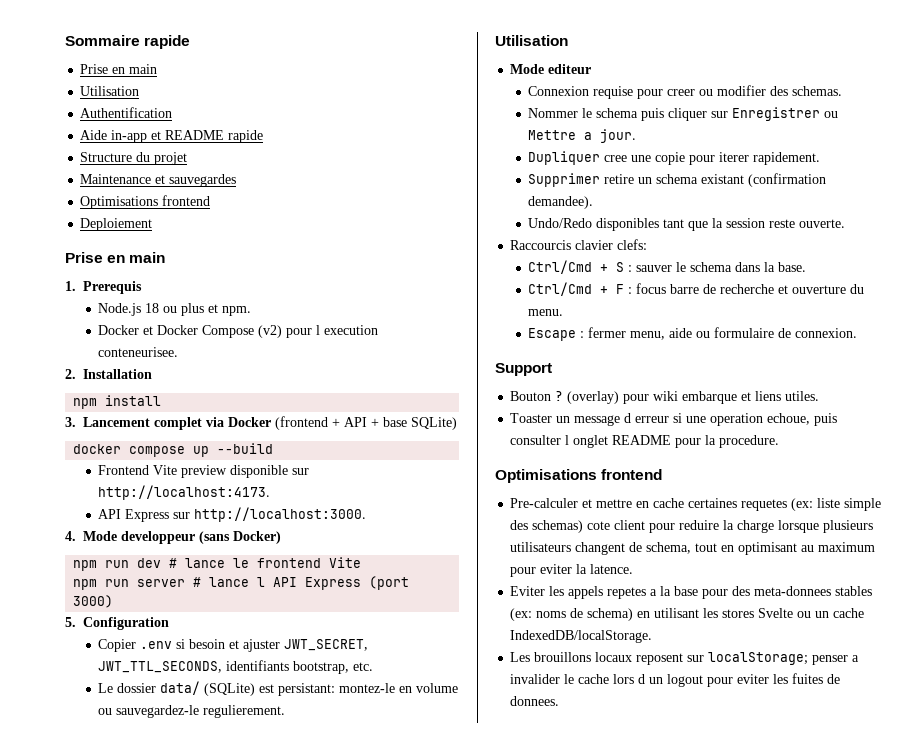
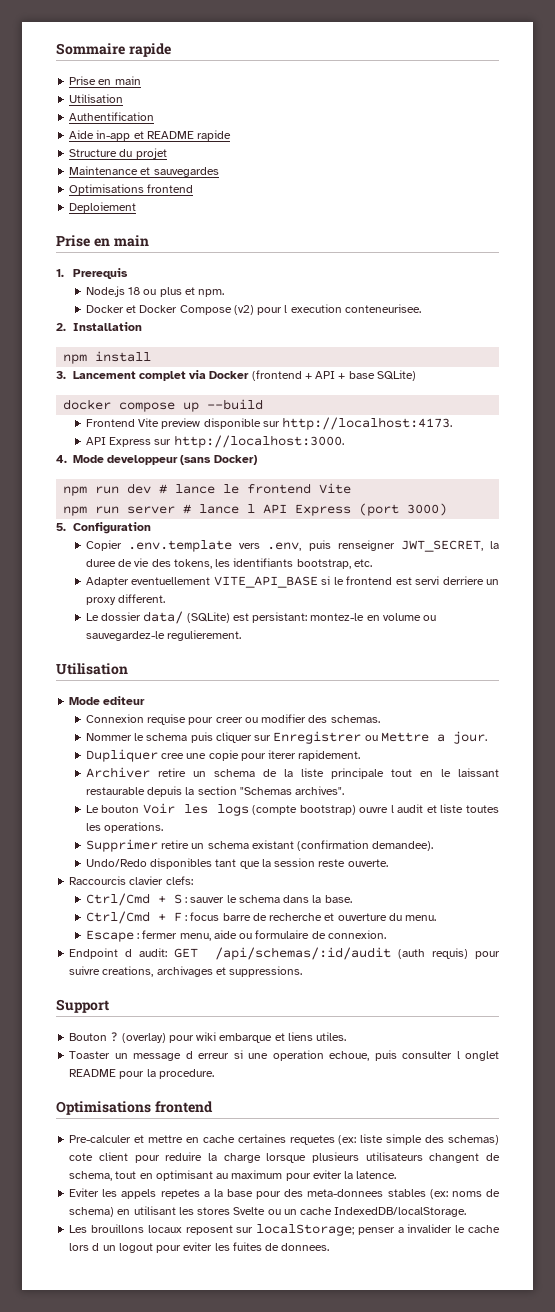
- Copier .env si besoin et ajuster JWT_SECRET, JWT_TTL_SECONDS, identifiants bootstrap, etc.
+ Copier .env.template vers .env, puis renseigner JWT_SECRET, la duree de vie des tokens, les identifiants bootstrap, etc.
+ Adapter eventuellement VITE_API_BASE si le frontend est servi derriere un proxy different.
+ Archiver retire un schema de la liste principale tout en le laissant restaurable depuis la section "Schemas archives".
+ Le bouton Voir les logs (compte bootstrap) ouvre l audit et liste toutes les operations.
+ Endpoint d audit: GET /api/schemas/:id/audit (auth requis) pour suivre creations, archivages et suppressions.

